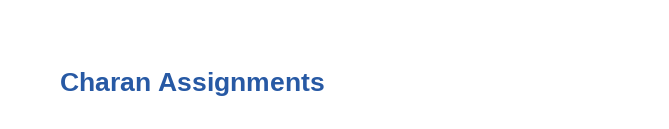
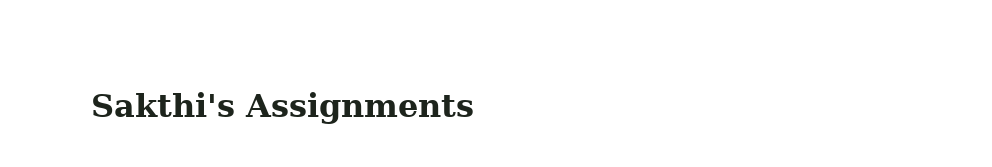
- Charan Assignments
+ Sakthi's Assignments

